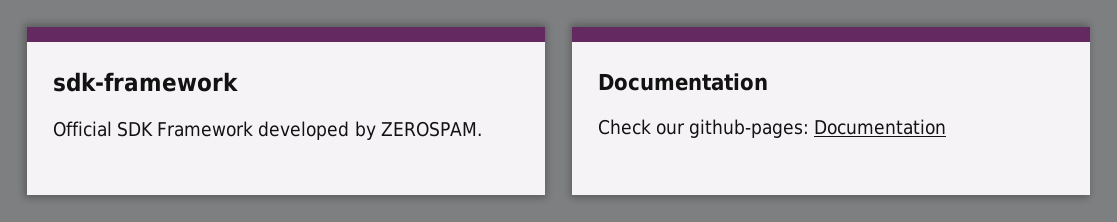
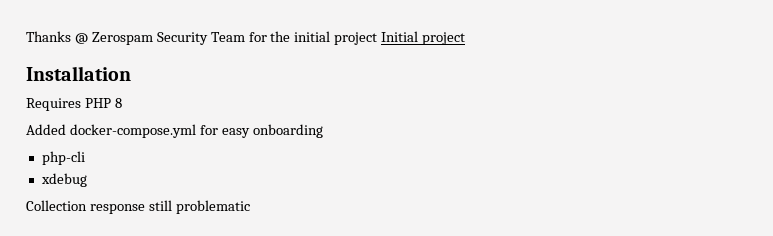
- sdk-framework
- Official SDK Framework developed by ZEROSPAM.
- Documentation
- Check our github-pages: Documentation
+ Thanks @ Zerospam Security Team for the initial project Initial project
+ Installation
+ Requires PHP 8
+ Added docker-compose.yml for easy onboarding
+ php-cli
+ xdebug
+ Collection response still problematic

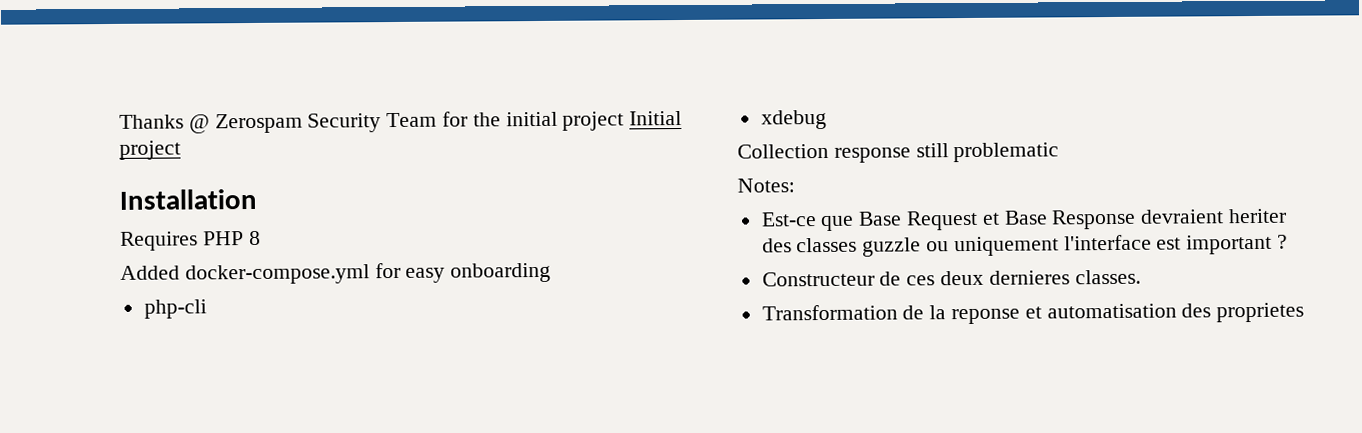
+ Notes:
+ Est-ce que Base Request et Base Response devraient heriter des classes guzzle ou uniquement l'interface est important ?
+ Constructeur de ces deux dernieres classes.
+ Transformation de la reponse et automatisation des proprietes

